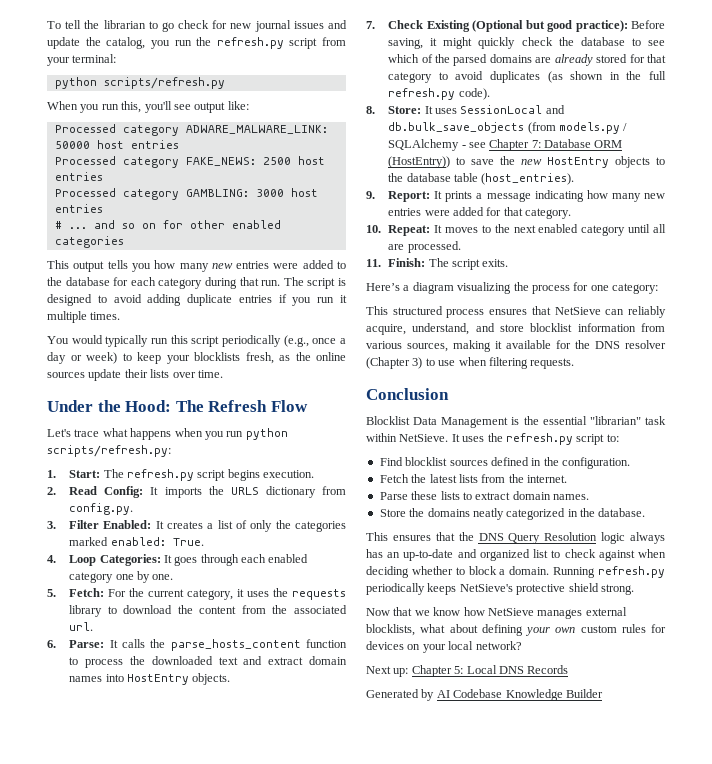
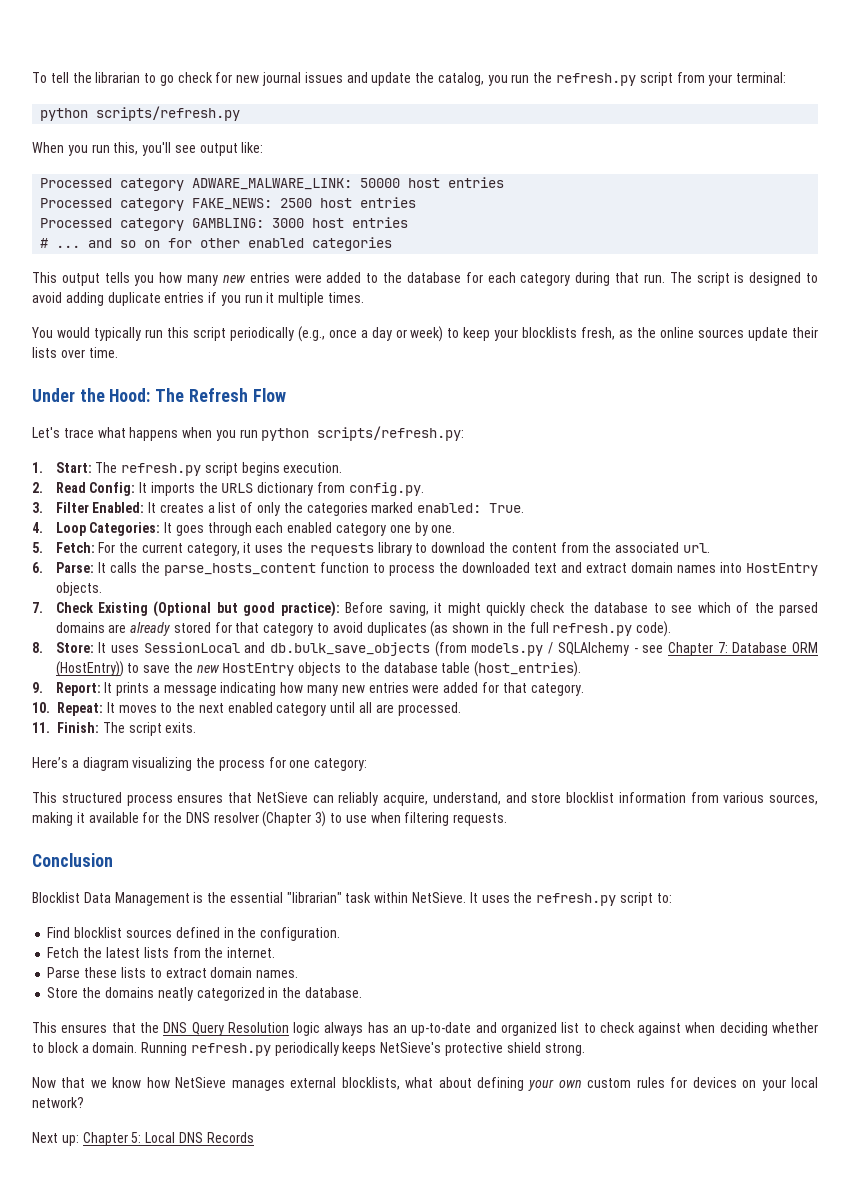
- Generated by AI Codebase Knowledge Builder

